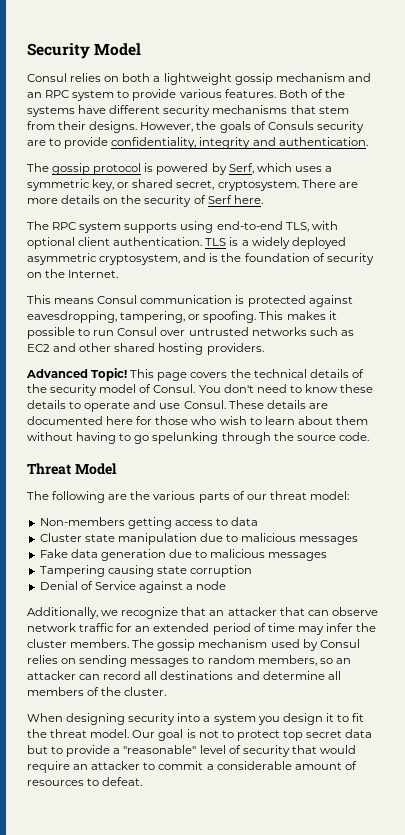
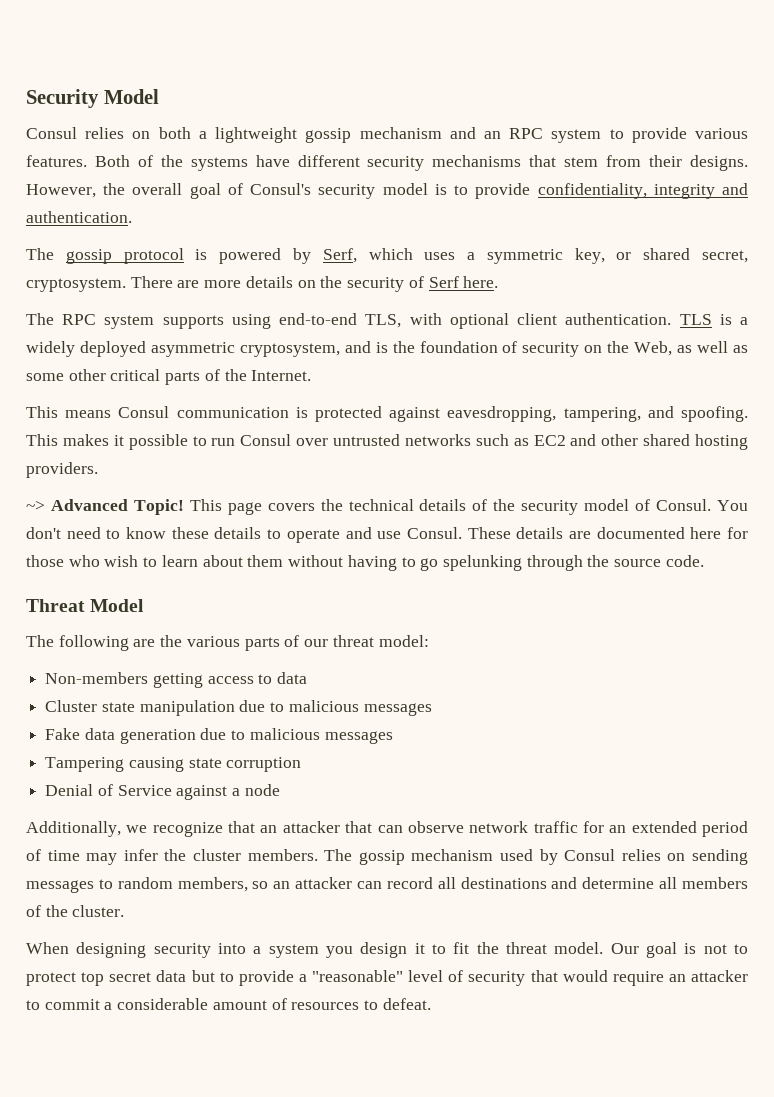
- However, the goals of Consuls security are to provide confidentiality, integrity and authentication.
+ However, the overall goal of Consul's security model is to provide confidentiality, integrity and authentication.
- TLS is a widely deployed asymmetric cryptosystem, and is the foundation of security on the Internet.
+ TLS is a widely deployed asymmetric cryptosystem, and is the foundation of security on the Web, as well as some other critical parts of the Internet.
- This means Consul communication is protected against eavesdropping, tampering, or spoofing.
+ This means Consul communication is protected against eavesdropping, tampering, and spoofing.
- Advanced Topic!
+ ~> Advanced Topic!

